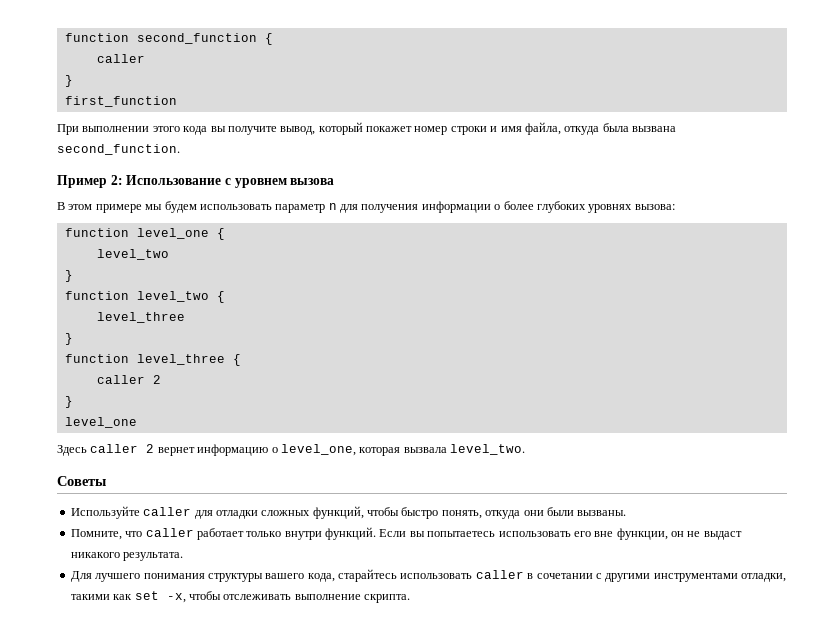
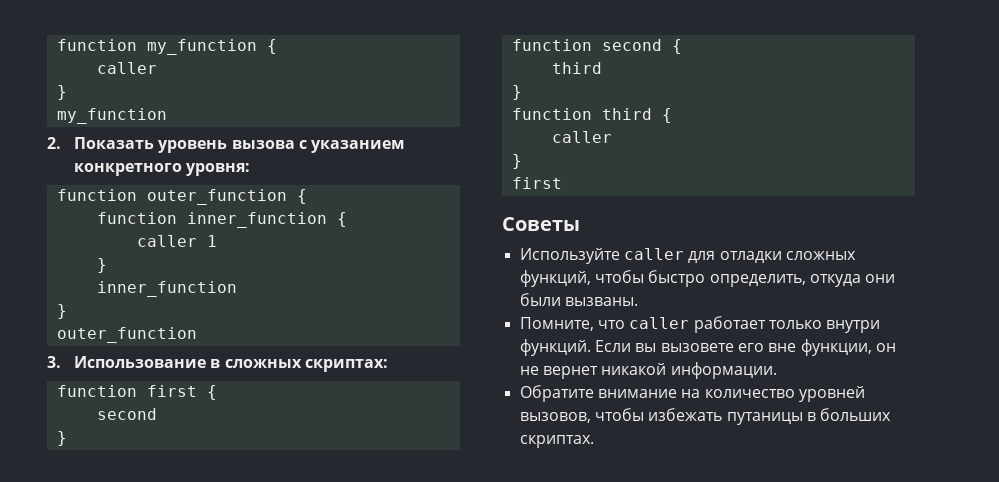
- function second_function {
+ function my_function {
  caller
  }
- first_function
- При выполнении этого кода вы получите вывод, который покажет номер строки и имя файла, откуда была вызвана second_function.
- Пример 2: Использование с уровнем вызова
- В этом примере мы будем использовать параметр n для получения информации о более глубоких уровнях вызова:
- function level_one {
- level_two
+ my_function
+ 2. Показать уровень вызова с указанием конкретного уровня:
+ function outer_function {
+ function inner_function {
+ caller 1
  }
- function level_two {
- level_three
+ inner_function
  }
- function level_three {
- caller 2
+ outer_function
+ 3. Использование в сложных скриптах:
+ function first {
+ second
  }
- level_one
- Здесь caller 2 вернет информацию о level_one, которая вызвала level_two.
+ function second {
+ third
+ }
+ function third {
+ caller
+ }
+ first
- Используйте caller для отладки сложных функций, чтобы быстро понять, откуда они были вызваны.
+ Используйте caller для отладки сложных функций, чтобы быстро определить, откуда они были вызваны.
- Если вы попытаетесь использовать его вне функции, он не выдаст никакого результата.
- Для лучшего понимания структуры вашего кода, старайтесь использовать caller в сочетании с другими инструментами отладки, такими как set -x, чтобы отслеживать выполнение скрипта.
+ Если вы вызовете его вне функции, он не вернет никакой информации.
+ Обратите внимание на количество уровней вызовов, чтобы избежать путаницы в больших скриптах.

